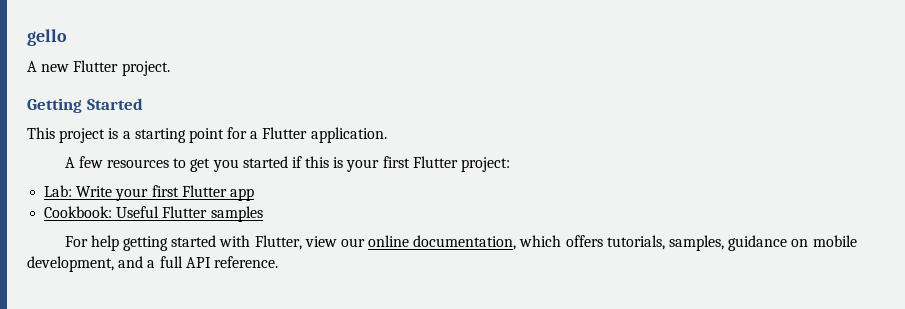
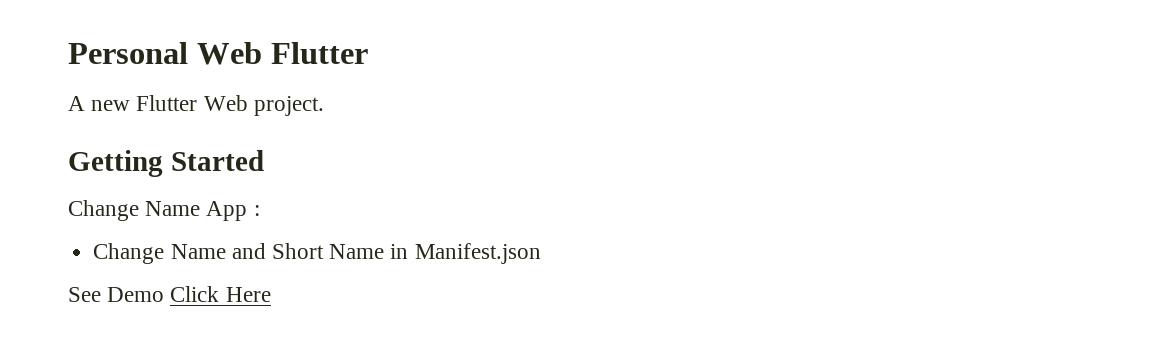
- gello
+ Personal Web Flutter
- A new Flutter project.
+ A new Flutter Web project.
- This project is a starting point for a Flutter application.
- A few resources to get you started if this is your first Flutter project:
- Lab: Write your first Flutter app
- Cookbook: Useful Flutter samples
- For help getting started with Flutter, view our online documentation, which offers tutorials, samples, guidance on mobile development, and a full API reference.
+ Change Name App :
+ Change Name and Short Name in Manifest.json
+ See Demo Click Here

